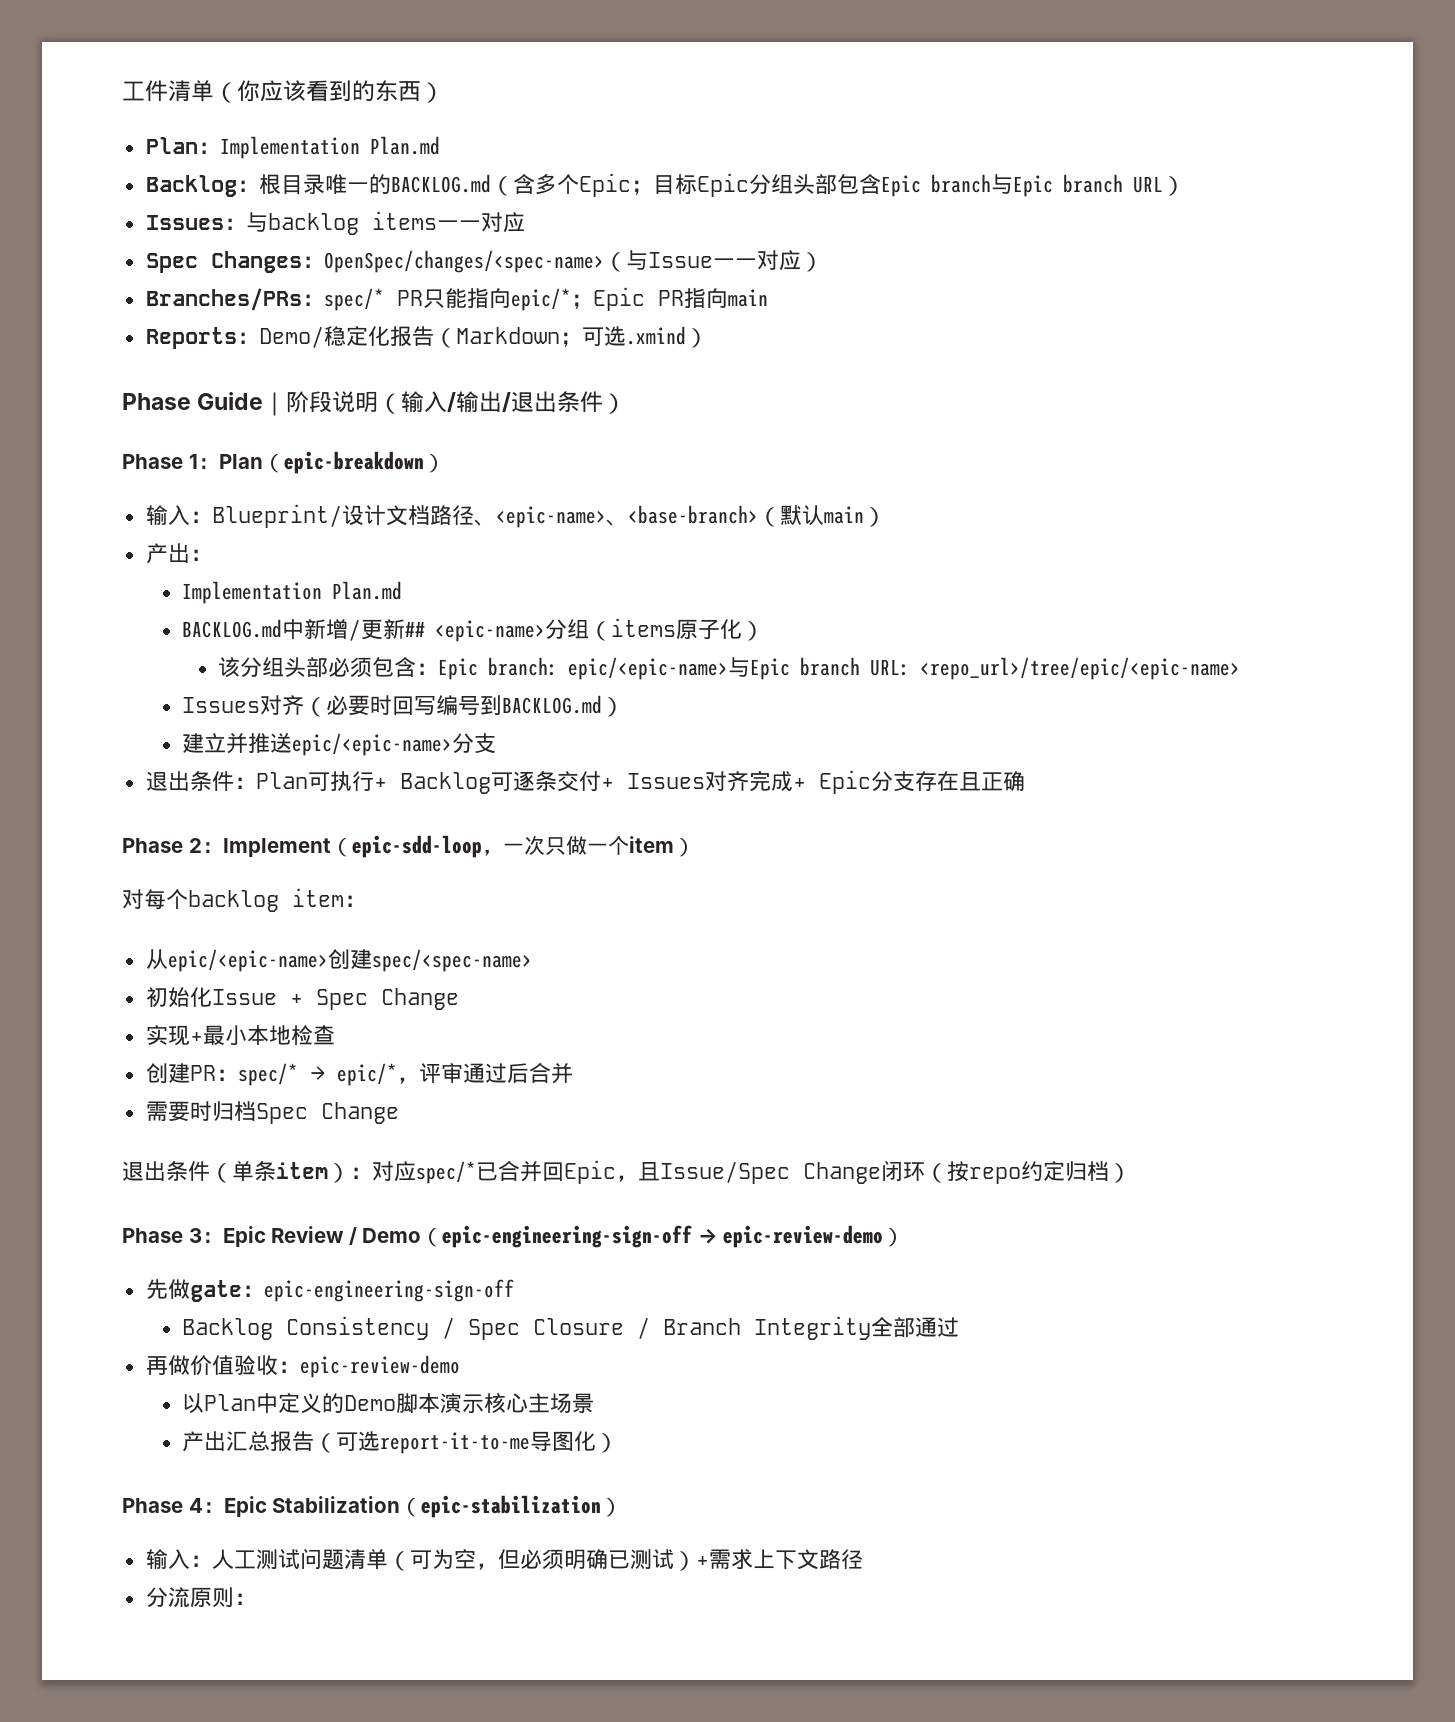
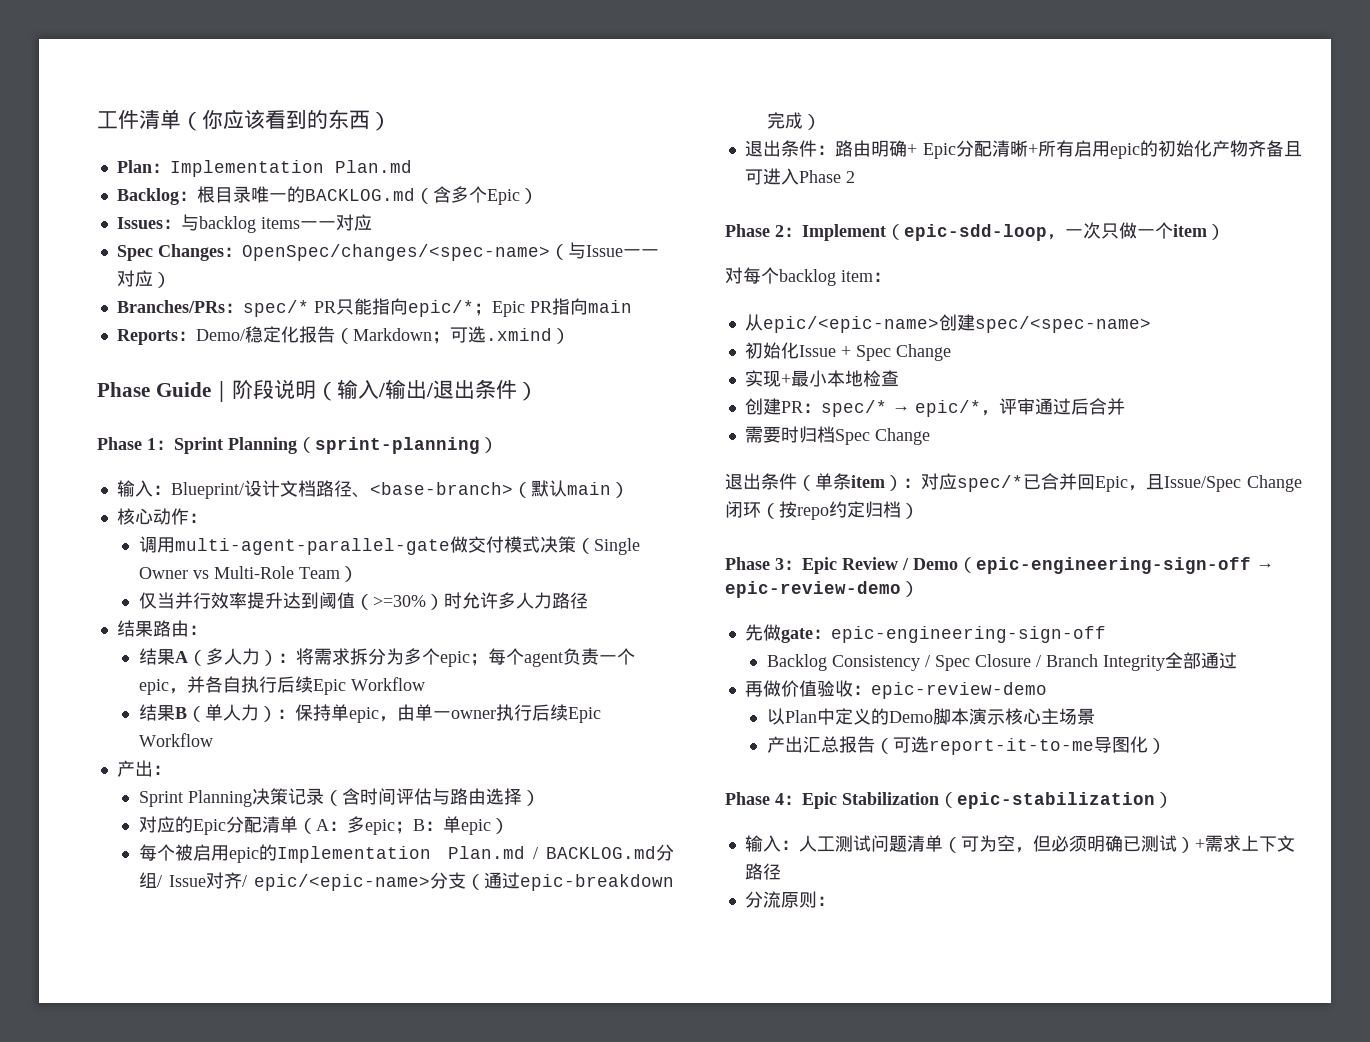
- Backlog：根目录唯一的BACKLOG.md（含多个Epic；目标Epic分组头部包含Epic branch与Epic branch URL）
+ Backlog：根目录唯一的BACKLOG.md（含多个Epic）
- Phase 1：Plan（epic-breakdown）
+ Phase 1：Sprint Planning（sprint-planning）
- 输入：Blueprint/设计文档路径、<epic-name>、<base-branch>（默认main）
+ 输入：Blueprint/设计文档路径、<base-branch>（默认main）
+ 核心动作：
+ 调用multi-agent-parallel-gate做交付模式决策（Single Owner vs Multi-Role Team）
+ 仅当并行效率提升达到阈值（>=30%）时允许多人力路径
+ 结果路由：
+ 结果A（多人力）：将需求拆分为多个epic；每个agent负责一个epic，并各自执行后续Epic Workflow
+ 结果B（单人力）：保持单epic，由单一owner执行后续Epic Workflow
  产出：
- Implementation Plan.md
- BACKLOG.md中新增/更新## <epic-name>分组（items原子化）
- 该分组头部必须包含：Epic branch: epic/<epic-name>与Epic branch URL: <repo_url>/tree/epic/<epic-name>
- Issues对齐（必要时回写编号到BACKLOG.md）
- 建立并推送epic/<epic-name>分支
- 退出条件：Plan可执行+ Backlog可逐条交付+ Issues对齐完成+ Epic分支存在且正确
+ Sprint Planning决策记录（含时间评估与路由选择）
+ 对应的Epic分配清单（A：多epic；B：单epic）
+ 每个被启用epic的Implementation Plan.md / BACKLOG.md分组/ Issue对齐/ epic/<epic-name>分支（通过epic-breakdown完成）
+ 退出条件：路由明确+ Epic分配清晰+所有启用epic的初始化产物齐备且可进入Phase 2

